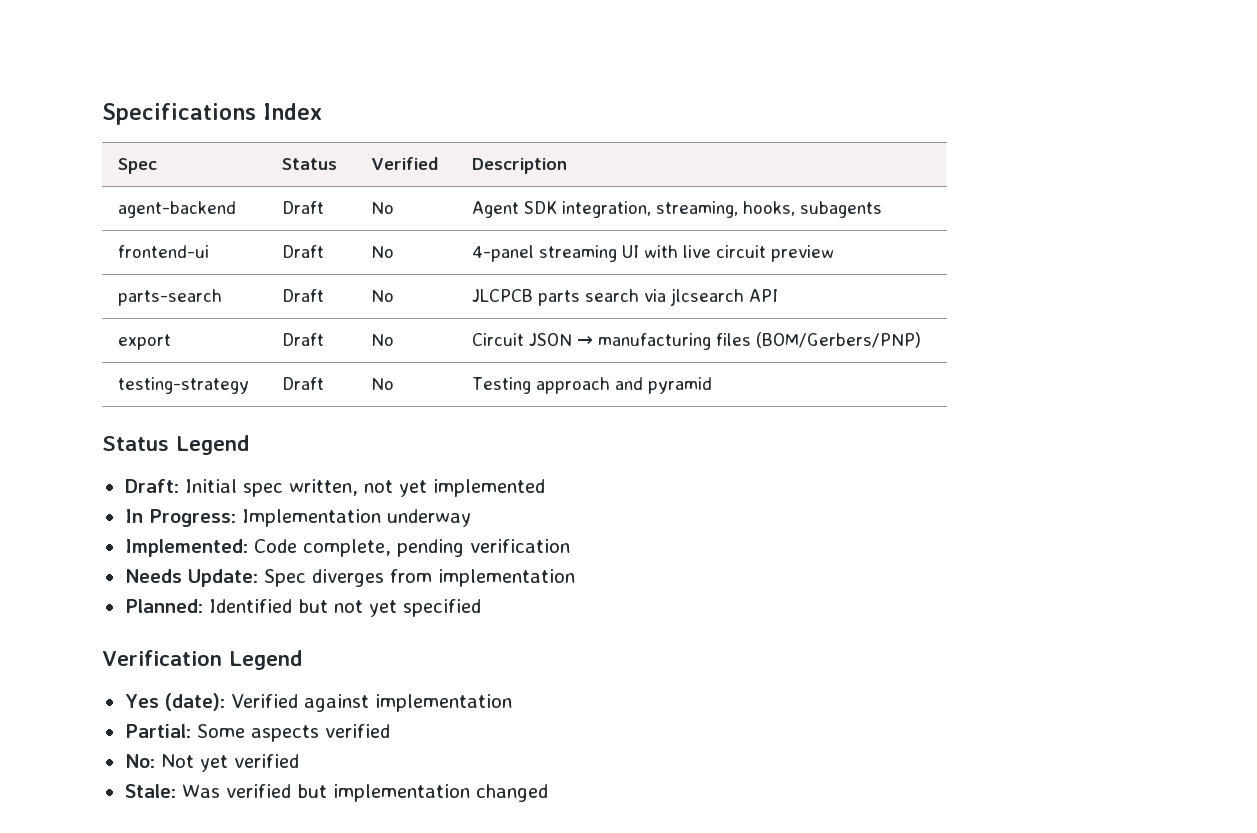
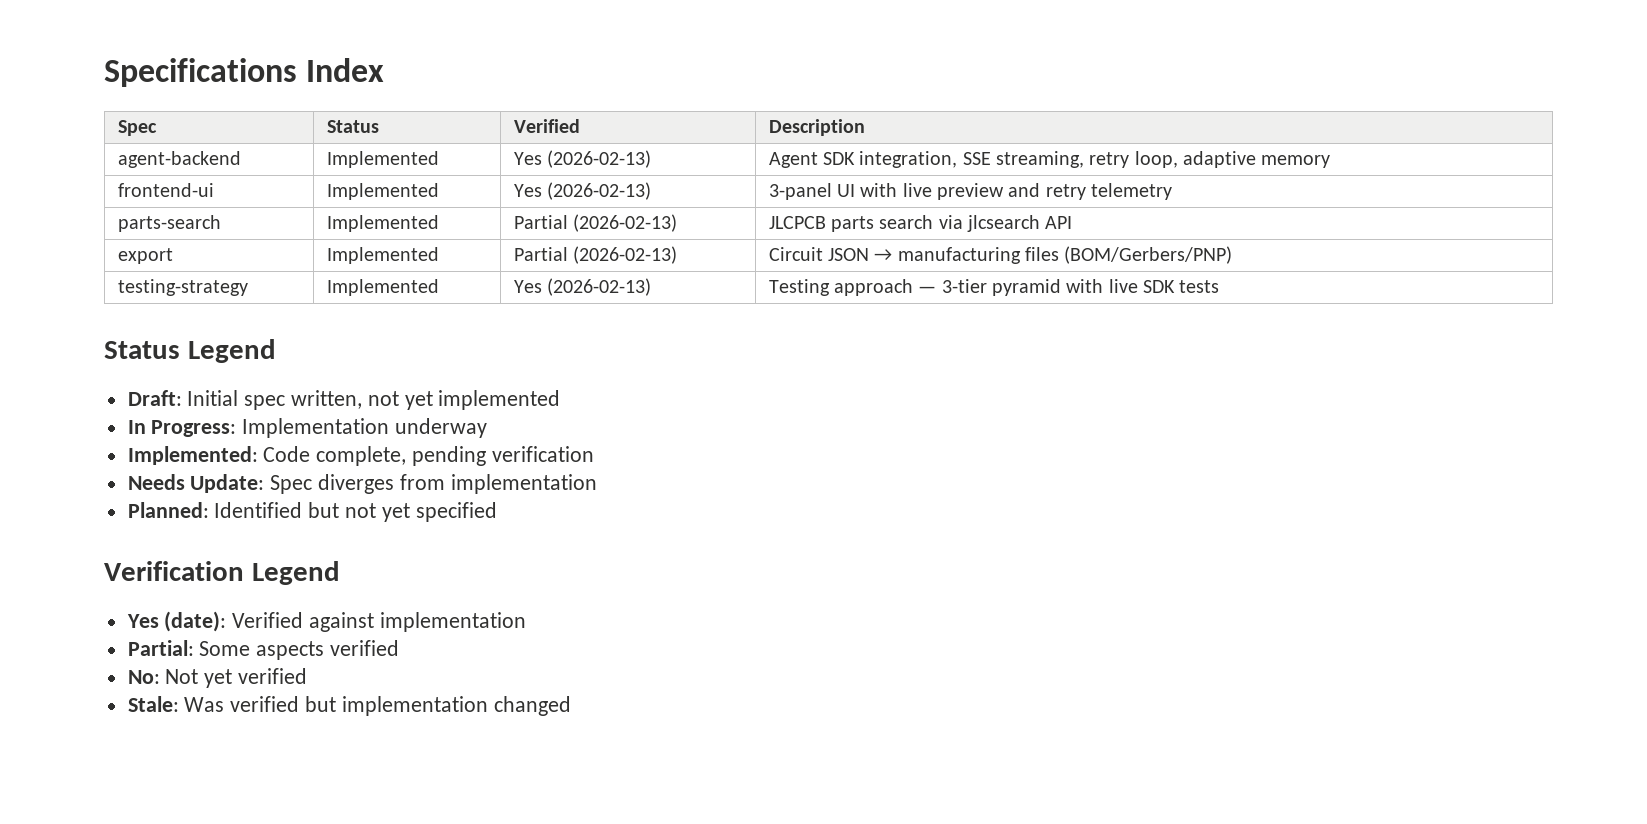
- agent-backend | Draft | No | Agent SDK integration, streaming, hooks, subagents
- frontend-ui | Draft | No | 4-panel streaming UI with live circuit preview
- parts-search | Draft | No | JLCPCB parts search via jlcsearch API
+ agent-backend | Implemented | Yes (2026-02-13) | Agent SDK integration, SSE streaming, retry loop, adaptive memory
+ frontend-ui | Implemented | Yes (2026-02-13) | 3-panel UI with live preview and retry telemetry
+ parts-search | Implemented | Partial (2026-02-13) | JLCPCB parts search via jlcsearch API
- export | Draft | No | Circuit JSON → manufacturing files (BOM/Gerbers/PNP)
+ export | Implemented | Partial (2026-02-13) | Circuit JSON → manufacturing files (BOM/Gerbers/PNP)
- testing-strategy | Draft | No | Testing approach and pyramid
+ testing-strategy | Implemented | Yes (2026-02-13) | Testing approach — 3-tier pyramid with live SDK tests

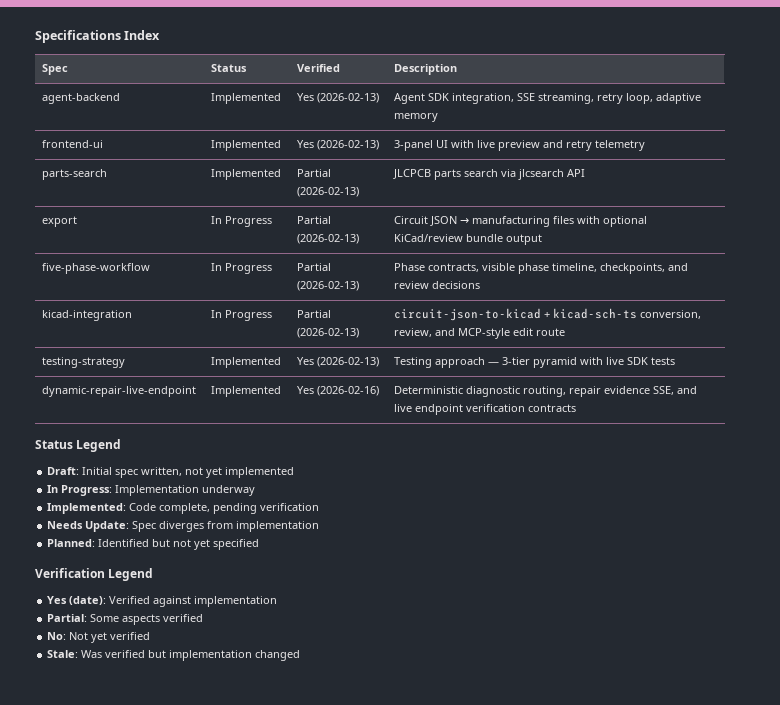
- export | Implemented | Partial (2026-02-13) | Circuit JSON → manufacturing files (BOM/Gerbers/PNP)
+ export | In Progress | Partial (2026-02-13) | Circuit JSON → manufacturing files with optional KiCad/review bundle output
+ five-phase-workflow | In Progress | Partial (2026-02-13) | Phase contracts, visible phase timeline, checkpoints, and review decisions
+ kicad-integration | In Progress | Partial (2026-02-13) | circuit-json-to-kicad + kicad-sch-ts conversion, review, and MCP-style edit route
+ dynamic-repair-live-endpoint | Implemented | Yes (2026-02-16) | Deterministic diagnostic routing, repair evidence SSE, and live endpoint verification contracts

